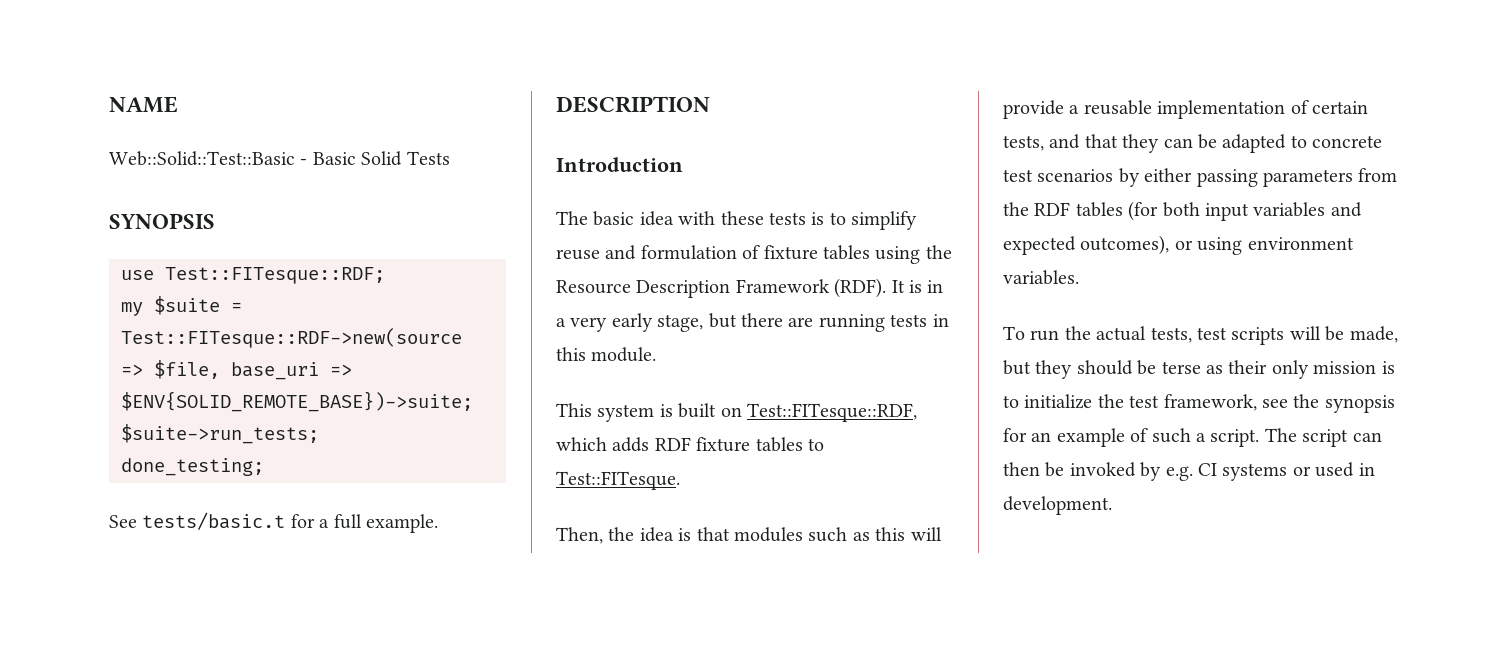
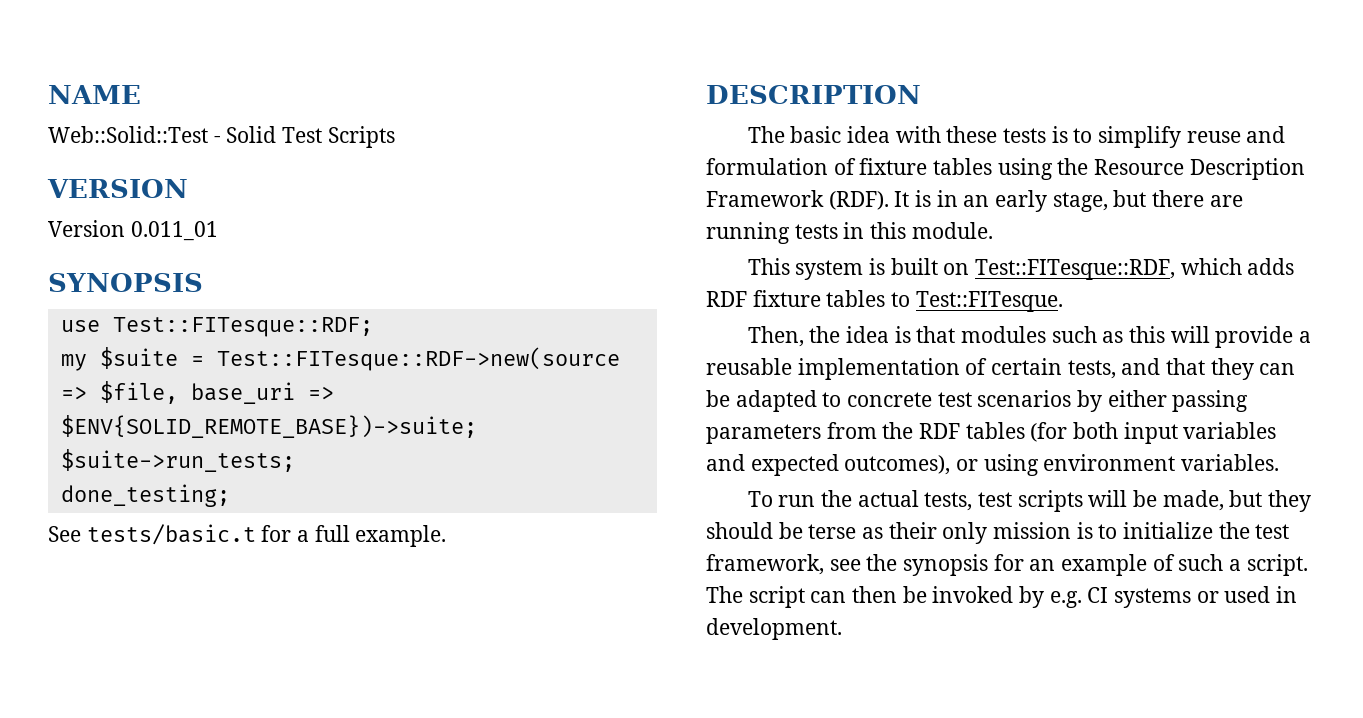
- Web::Solid::Test::Basic - Basic Solid Tests
+ Web::Solid::Test - Solid Test Scripts
+ VERSION
+ Version 0.011_01
- Introduction
- It is in a very early stage, but there are running tests in this module.
+ It is in an early stage, but there are running tests in this module.

